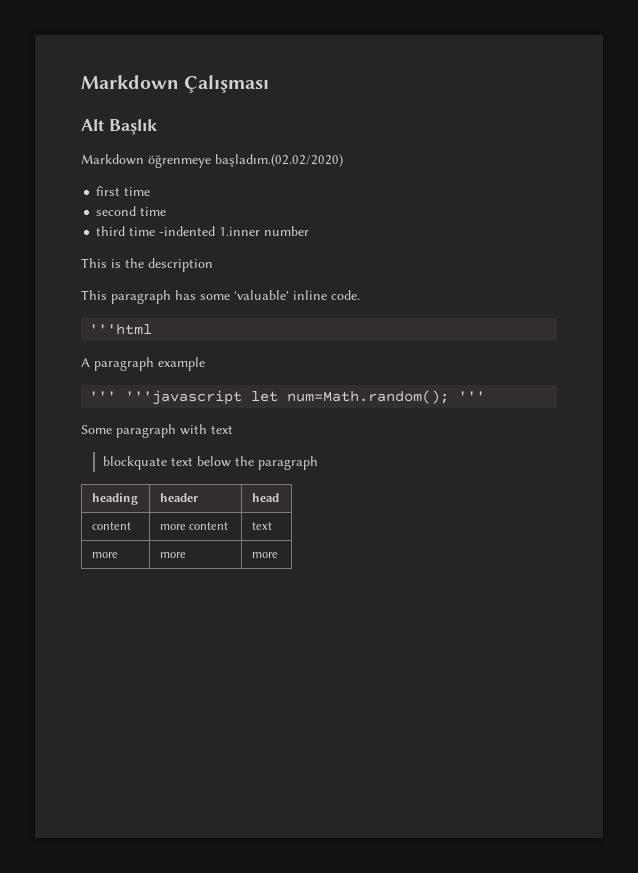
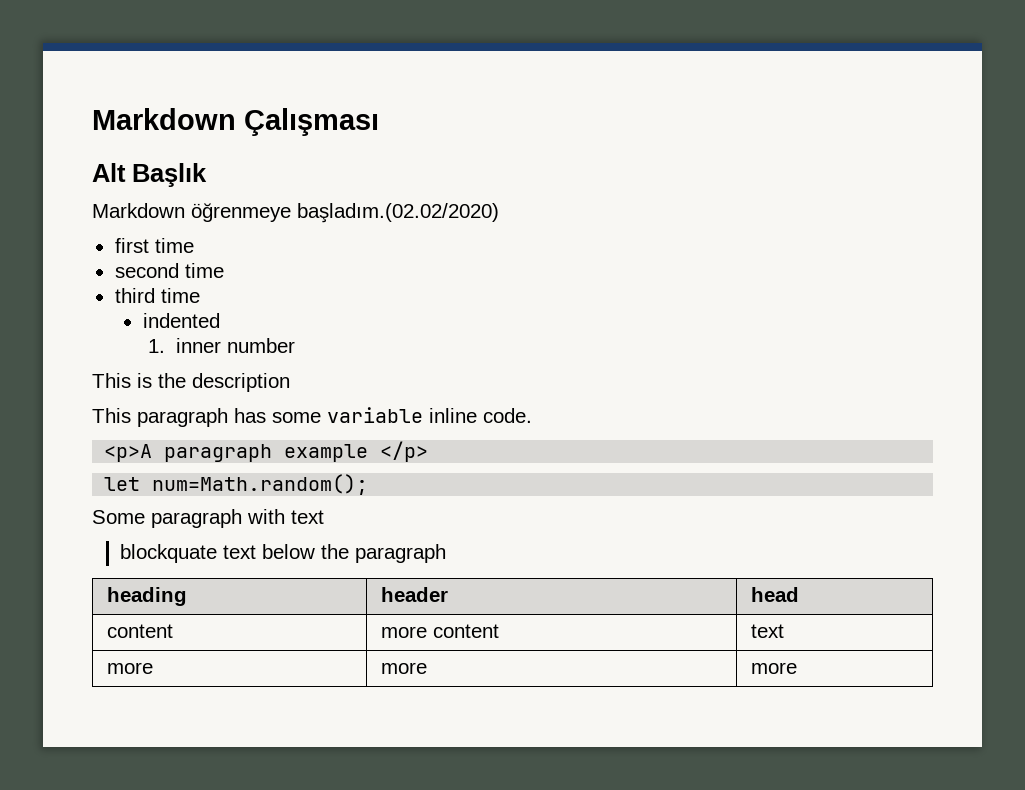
- third time -indented 1.inner number
+ third time
+ indented
+ 1. inner number
- This paragraph has some 'valuable' inline code.
+ This paragraph has some variable inline code.
- '''html
- A paragraph example
- ''' '''javascript let num=Math.random(); '''
+ <p>A paragraph example </p>
+ let num=Math.random();

